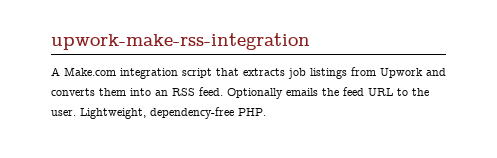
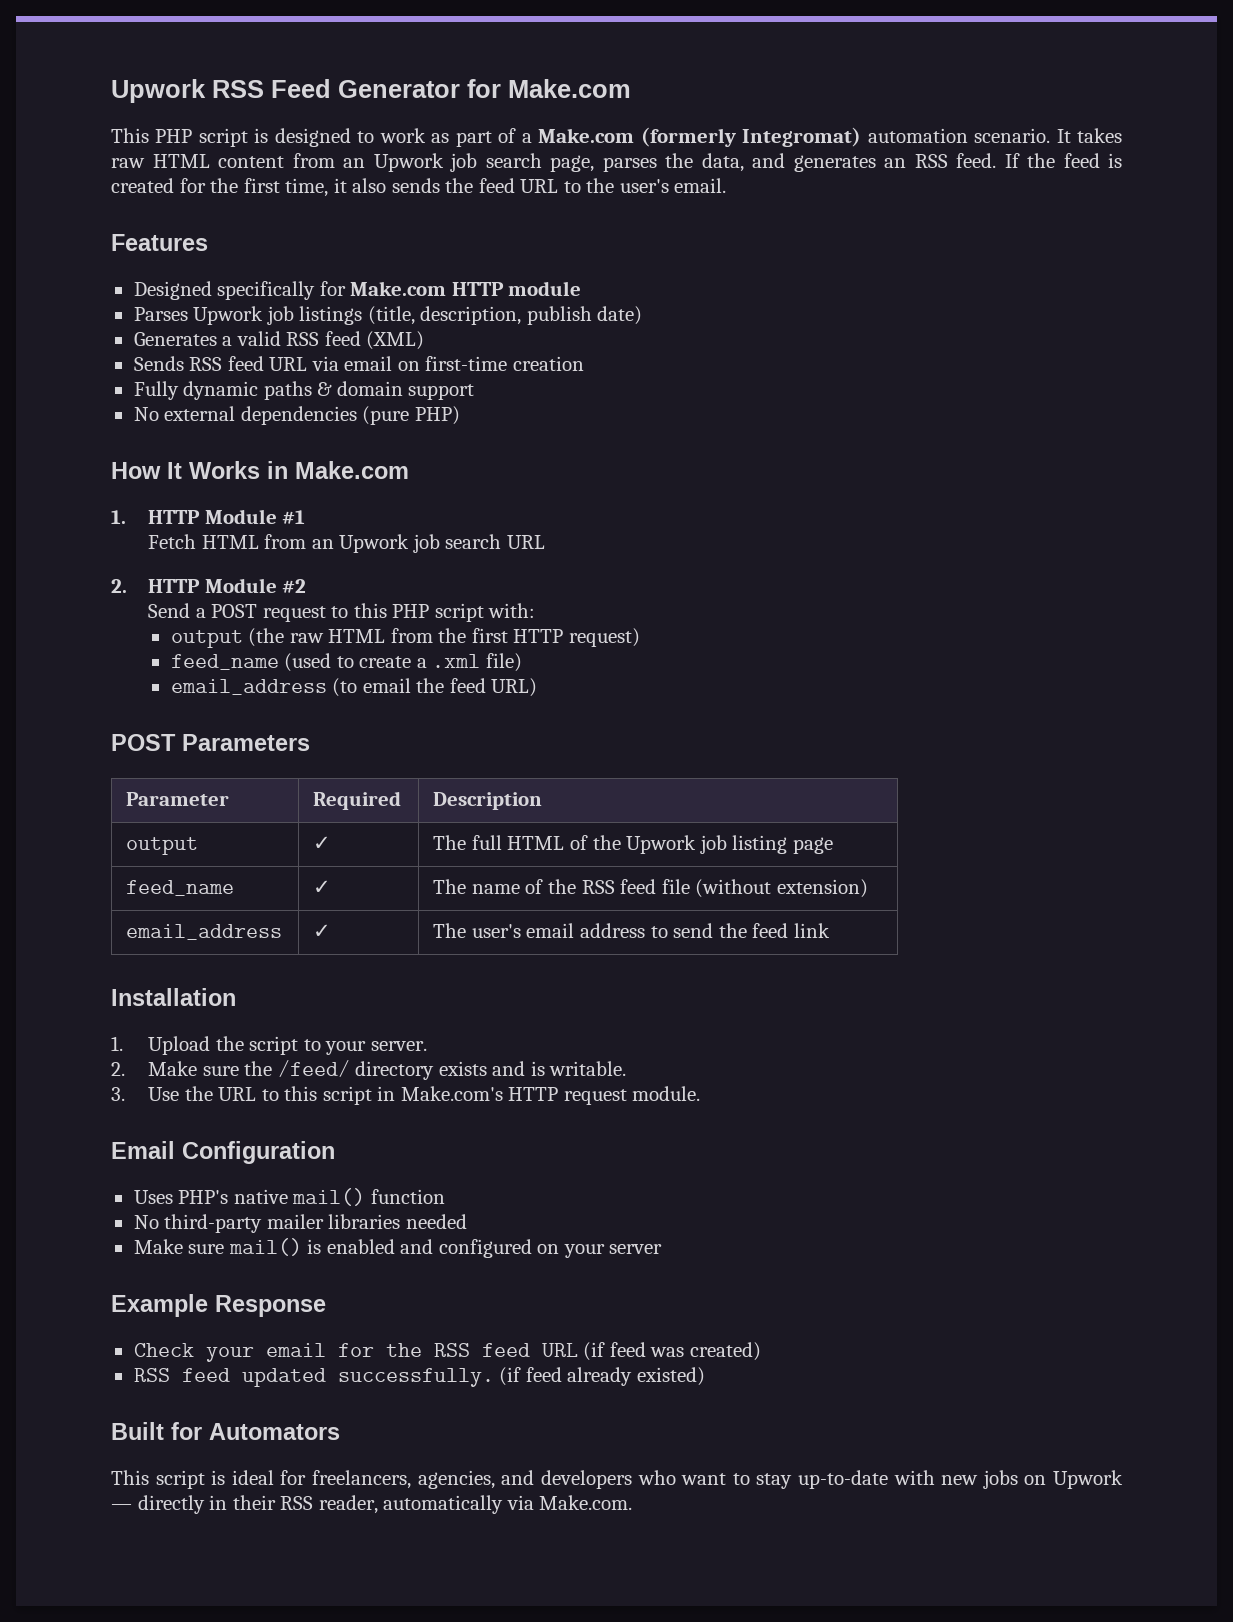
- upwork-make-rss-integration
- A Make.com integration script that extracts job listings from Upwork and converts them into an RSS feed. Optionally emails the feed URL to the user. Lightweight, dependency-free PHP.
+ Upwork RSS Feed Generator for Make.com
+ This PHP script is designed to work as part of a Make.com (formerly Integromat) automation scenario. It takes raw HTML content from an Upwork job search page, parses the data, and generates an RSS feed. If the feed is created for the first time, it also sends the feed URL to the user's email.
+ Features
+ Designed specifically for Make.com HTTP module
+ Parses Upwork job listings (title, description, publish date)
+ Generates a valid RSS feed (XML)
+ Sends RSS feed URL via email on first-time creation
+ Fully dynamic paths & domain support
+ No external dependencies (pure PHP)
+ How It Works in Make.com
+ 1. HTTP Module #1
+ Fetch HTML from an Upwork job search URL
+ 2. HTTP Module #2
+ Send a POST request to this PHP script with:
+ output (the raw HTML from the first HTTP request)
+ feed_name (used to create a .xml file)
+ email_address (to email the feed URL)
+ POST Parameters
+ Parameter | Required | Description
+ output | ✓ | The full HTML of the Upwork job listing page
+ feed_name | ✓ | The name of the RSS feed file (without extension)
+ email_address | ✓ | The user's email address to send the feed link
+ Installation
+ 1. Upload the script to your server.
+ 2. Make sure the /feed/ directory exists and is writable.
+ 3. Use the URL to this script in Make.com's HTTP request module.
+ Email Configuration
+ Uses PHP's native mail() function
+ No third-party mailer libraries needed
+ Make sure mail() is enabled and configured on your server
+ Example Response
+ Check your email for the RSS feed URL (if feed was created)
+ RSS feed updated successfully. (if feed already existed)
+ Built for Automators
+ This script is ideal for freelancers, agencies, and developers who want to stay up-to-date with new jobs on Upwork — directly in their RSS reader, automatically via Make.com.

